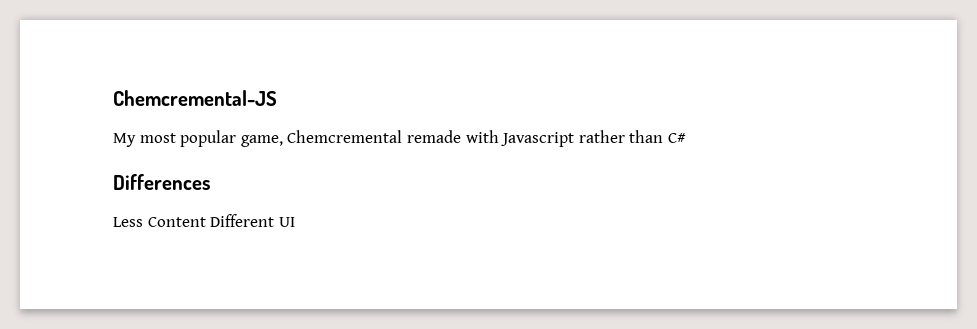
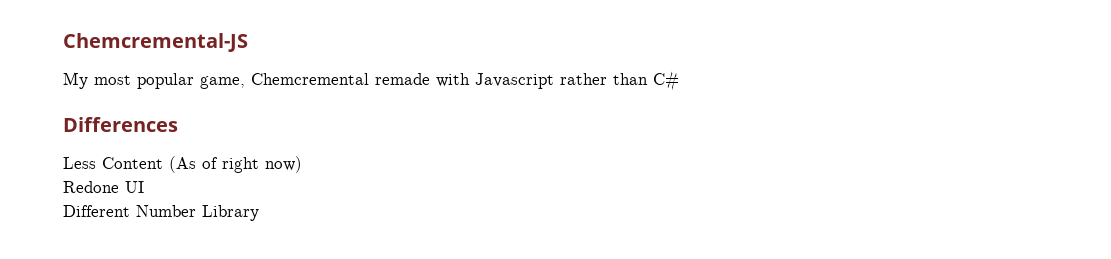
- Less Content Different UI
+ Less Content (As of right now)
+ Redone UI
+ Different Number Library

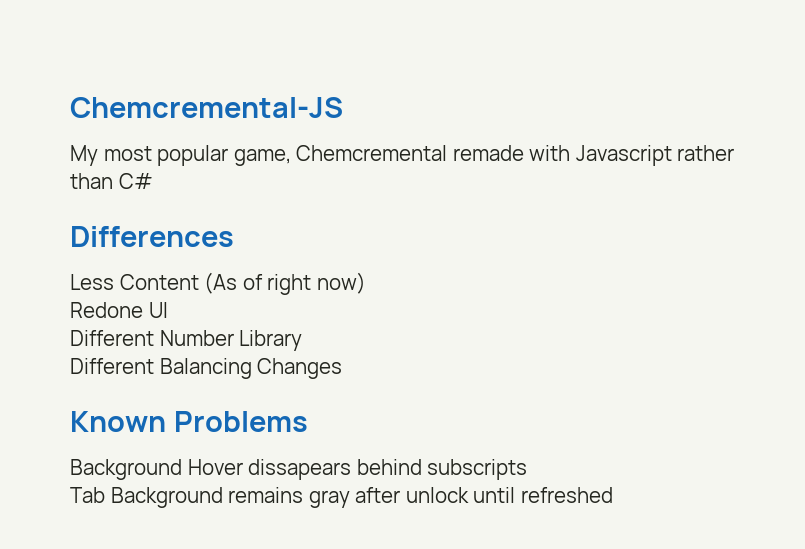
+ Different Balancing Changes
+ Known Problems
+ Background Hover dissapears behind subscripts
+ Tab Background remains gray after unlock until refreshed

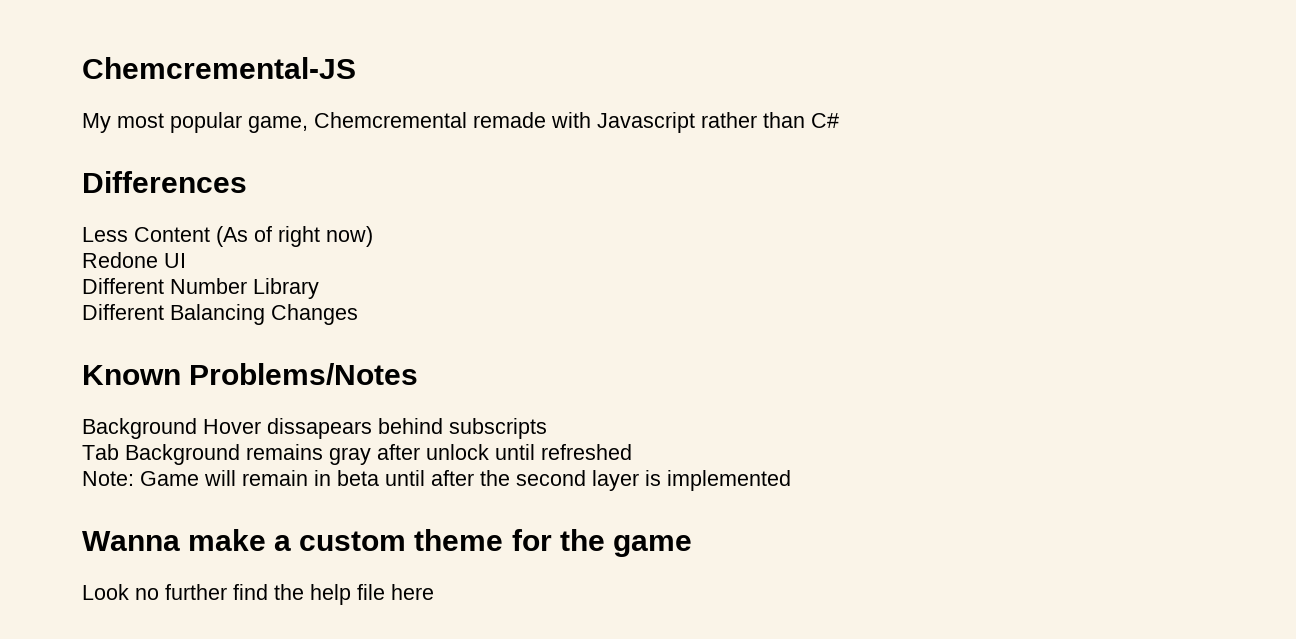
- Known Problems
+ Known Problems/Notes
+ Note: Game will remain in beta until after the second layer is implemented
+ Wanna make a custom theme for the game
+ Look no further find the help file here

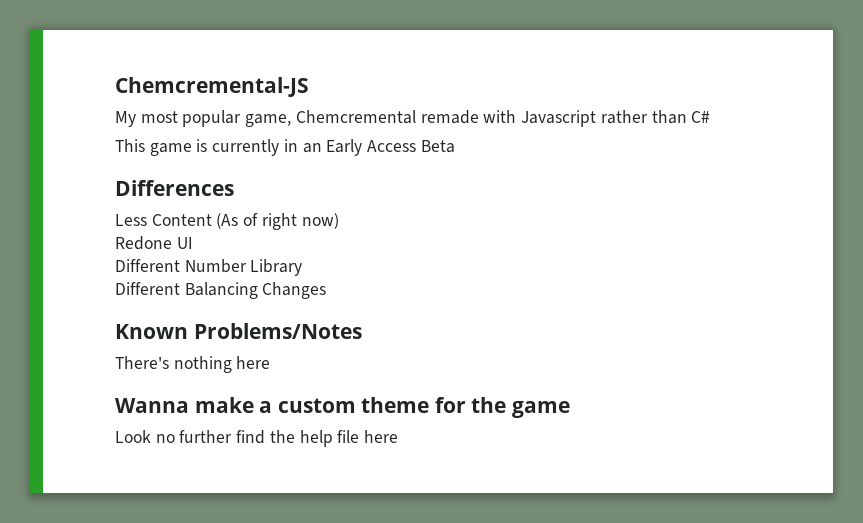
+ This game is currently in an Early Access Beta
- Background Hover dissapears behind subscripts
- Tab Background remains gray after unlock until refreshed
- Note: Game will remain in beta until after the second layer is implemented
+ There's nothing here

